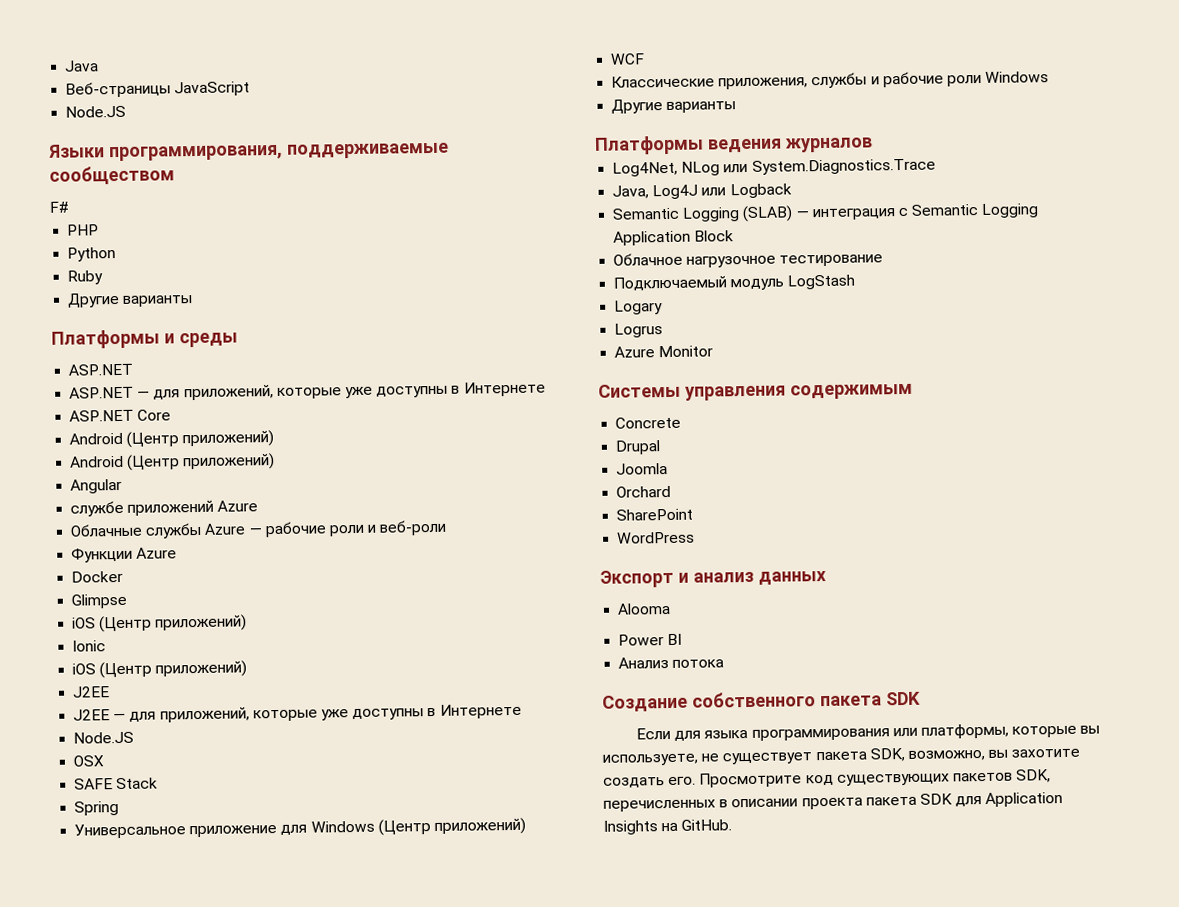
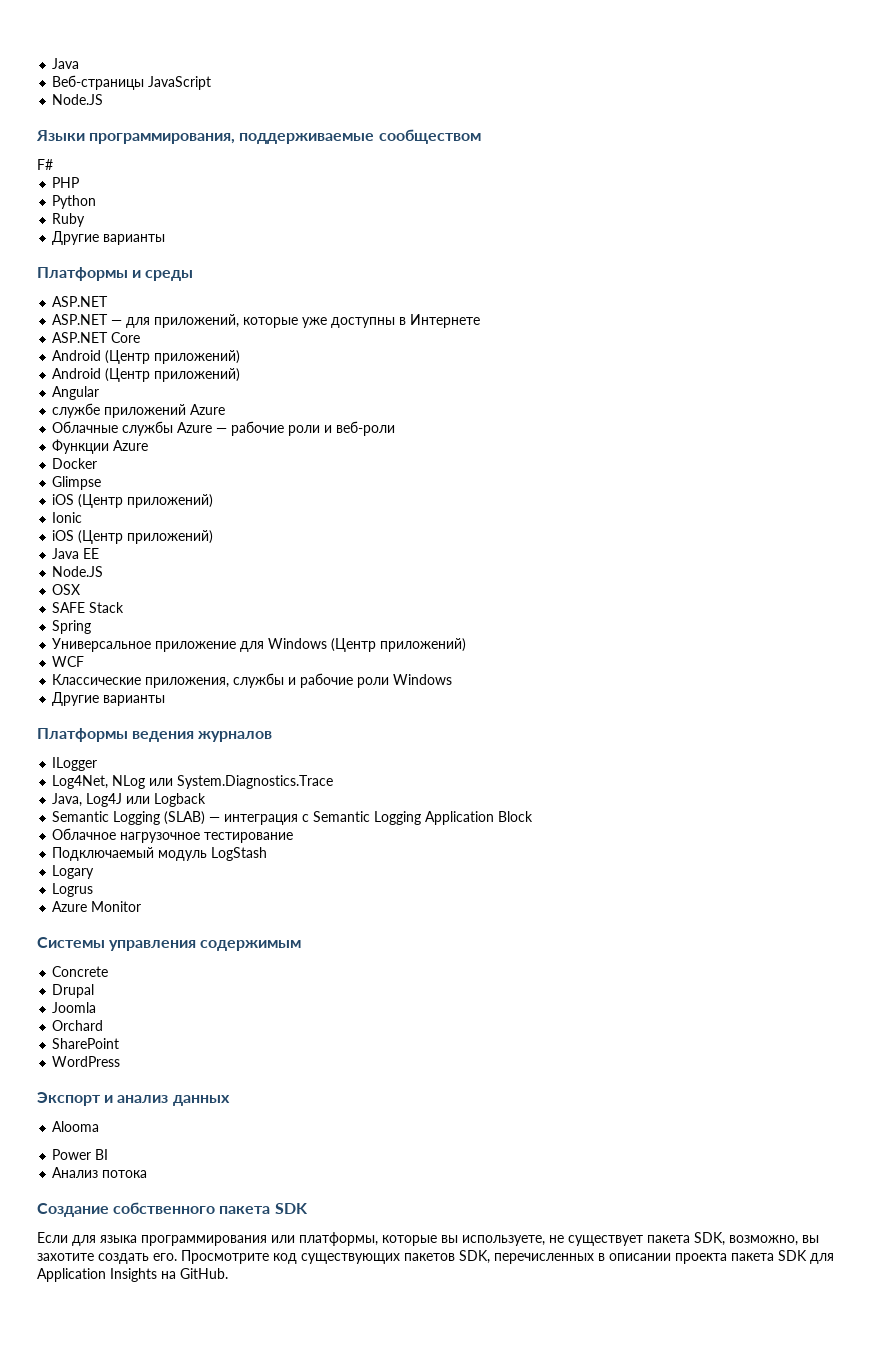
  Ionic
  iOS (Центр приложений)
- J2EE
- J2EE — для приложений, которые уже доступны в Интернете
+ Java EE
+ ILogger

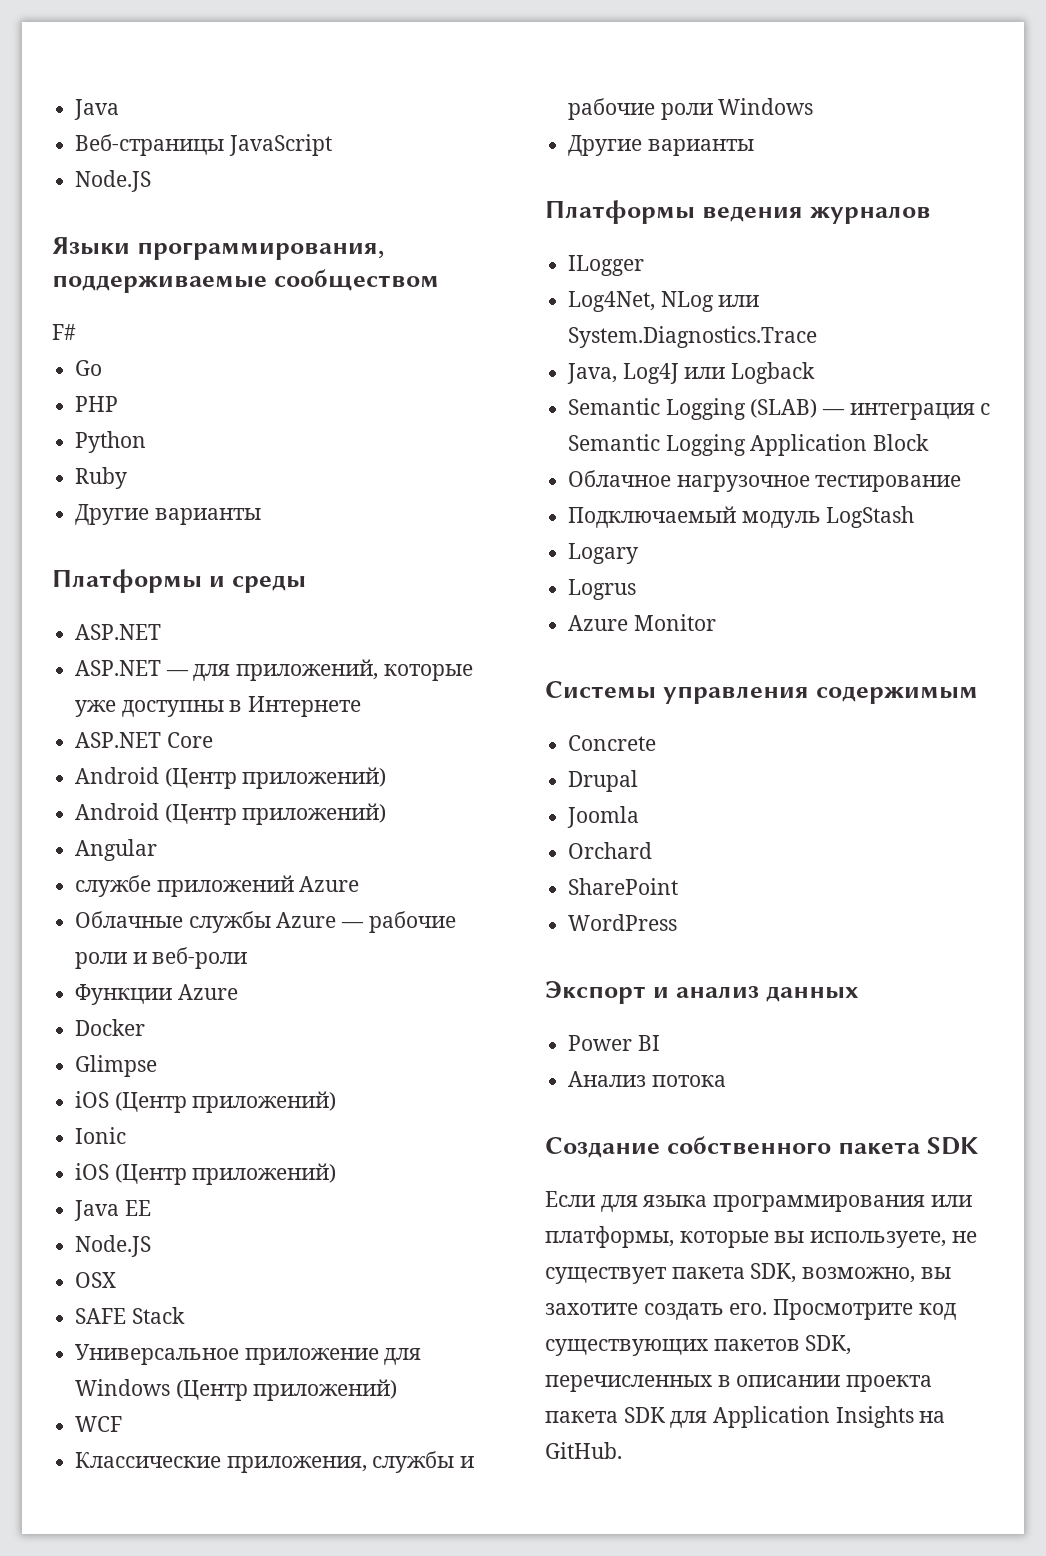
+ Go
- Spring
- Alooma

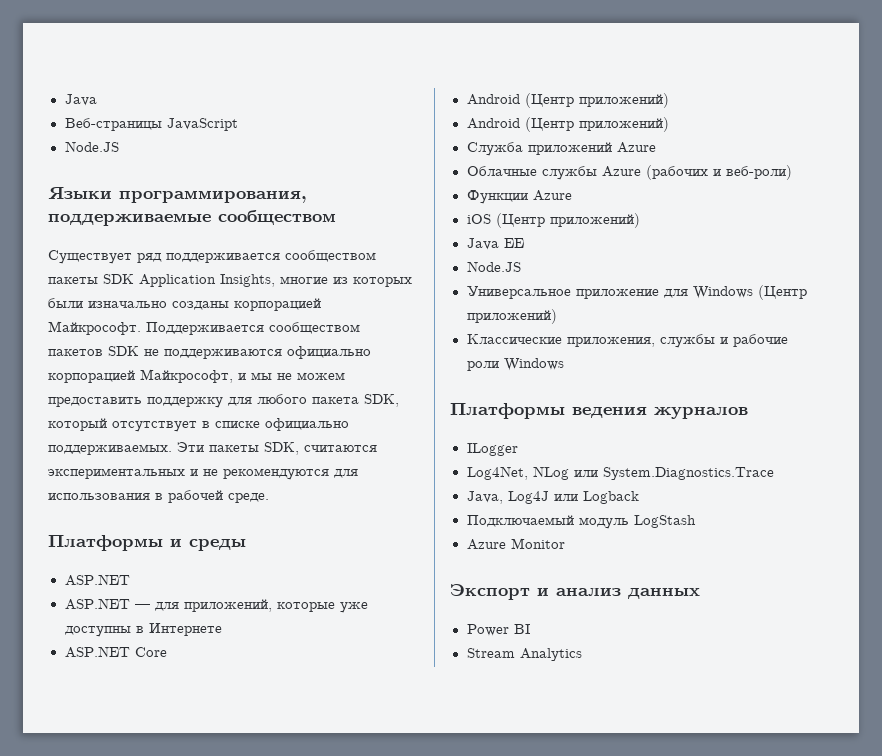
- F#
- Go
- PHP
- Python
- Ruby
- Другие варианты
+ Существует ряд поддерживается сообществом пакеты SDK Application Insights, многие из которых были изначально созданы корпорацией Майкрософт. Поддерживается сообществом пакетов SDK не поддерживаются официально корпорацией Майкрософт, и мы не можем предоставить поддержку для любого пакета SDK, который отсутствует в списке официально поддерживаемых. Эти пакеты SDK, считаются экспериментальных и не рекомендуются для использования в рабочей среде.
- Angular
- службе приложений Azure
+ Служба приложений Azure
- Облачные службы Azure — рабочие роли и веб-роли
+ Облачные службы Azure (рабочих и веб-роли)
  Функции Azure
- Docker
- Glimpse
- iOS (Центр приложений)
- Ionic
- OSX
- SAFE Stack
- WCF
  Классические приложения, службы и рабочие роли Windows
- Другие варианты
- Semantic Logging (SLAB) — интеграция с Semantic Logging Application Block
- Облачное нагрузочное тестирование
- Logary
- Logrus
- Системы управления содержимым
- Concrete
- Drupal
- Joomla
- Orchard
- SharePoint
- WordPress
- Анализ потока
- Создание собственного пакета SDK
- Если для языка программирования или платформы, которые вы используете, не существует пакета SDK, возможно, вы захотите создать его. Просмотрите код существующих пакетов SDK, перечисленных в описании проекта пакета SDK для Application Insights на GitHub.
+ Stream Analytics

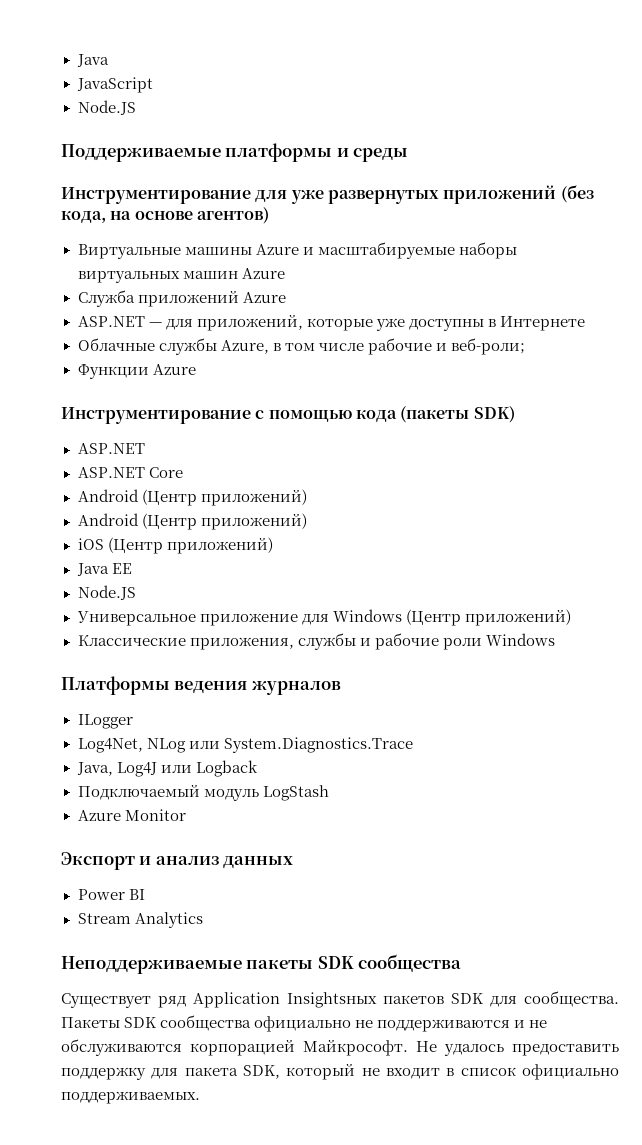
- Веб-страницы JavaScript
+ JavaScript
- Языки программирования, поддерживаемые сообществом
- Существует ряд поддерживается сообществом пакеты SDK Application Insights, многие из которых были изначально созданы корпорацией Майкрософт. Поддерживается сообществом пакетов SDK не поддерживаются официально корпорацией Майкрософт, и мы не можем предоставить поддержку для любого пакета SDK, который отсутствует в списке официально поддерживаемых. Эти пакеты SDK, считаются экспериментальных и не рекомендуются для использования в рабочей среде.
- Платформы и среды
- ASP.NET
+ Поддерживаемые платформы и среды
+ Инструментирование для уже развернутых приложений (без кода, на основе агентов)
+ Виртуальные машины Azure и масштабируемые наборы виртуальных машин Azure
+ Служба приложений Azure
+ Облачные службы Azure, в том числе рабочие и веб-роли;
+ Функции Azure
+ Инструментирование с помощью кода (пакеты SDK)
+ ASP.NET
- Служба приложений Azure
- Облачные службы Azure (рабочих и веб-роли)
- Функции Azure
+ Неподдерживаемые пакеты SDK сообщества
+ Существует ряд Application Insightsных пакетов SDK для сообщества. Пакеты SDK сообщества официально не поддерживаются и не обслуживаются корпорацией Майкрософт. Не удалось предоставить поддержку для пакета SDK, который не входит в список официально поддерживаемых.

